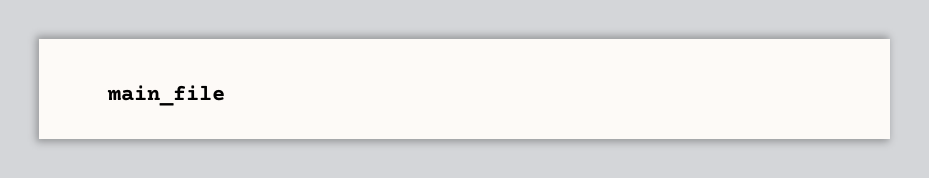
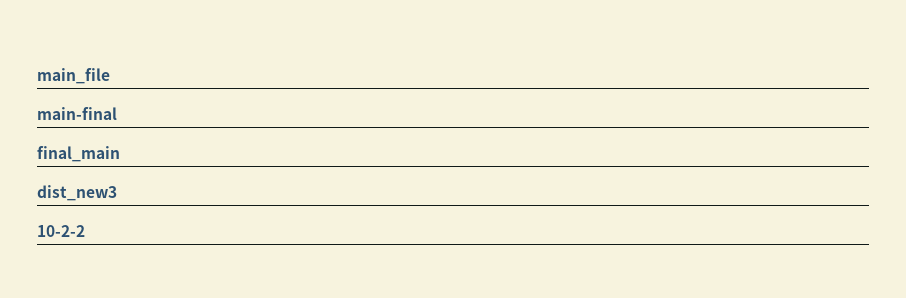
+ main-final
+ final_main
+ dist_new3
+ 10-2-2

